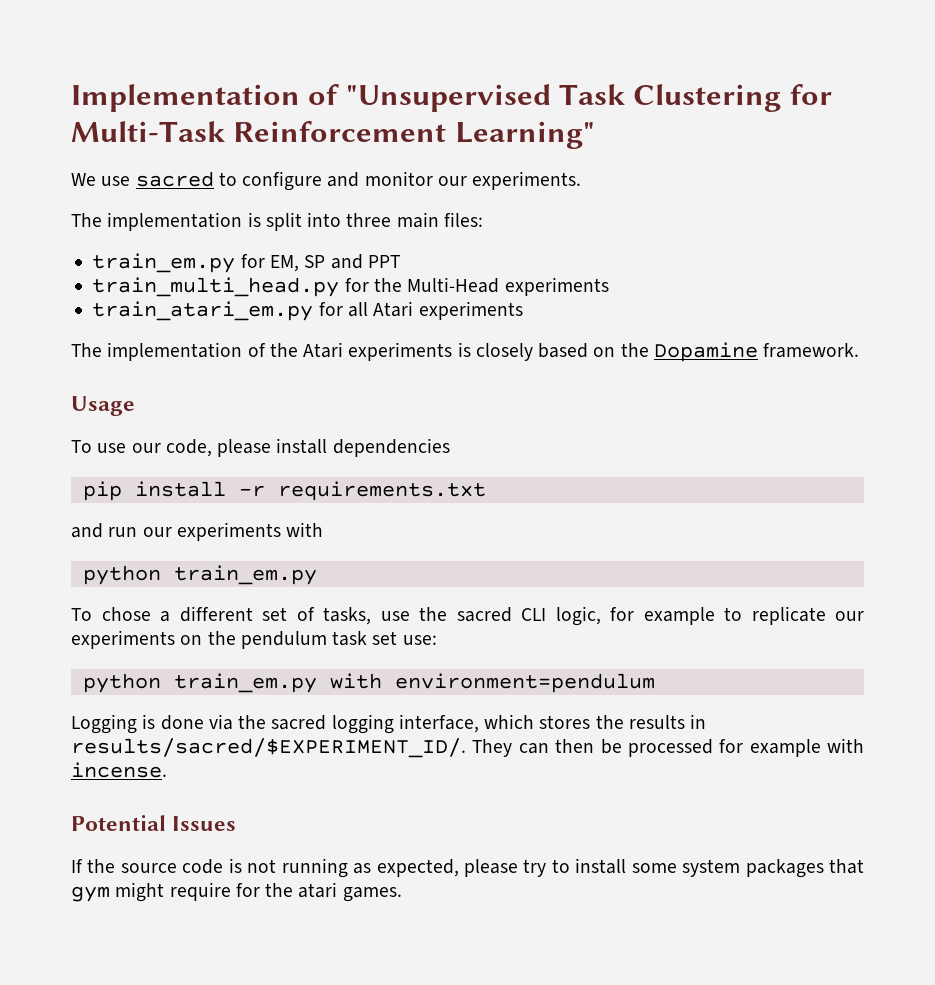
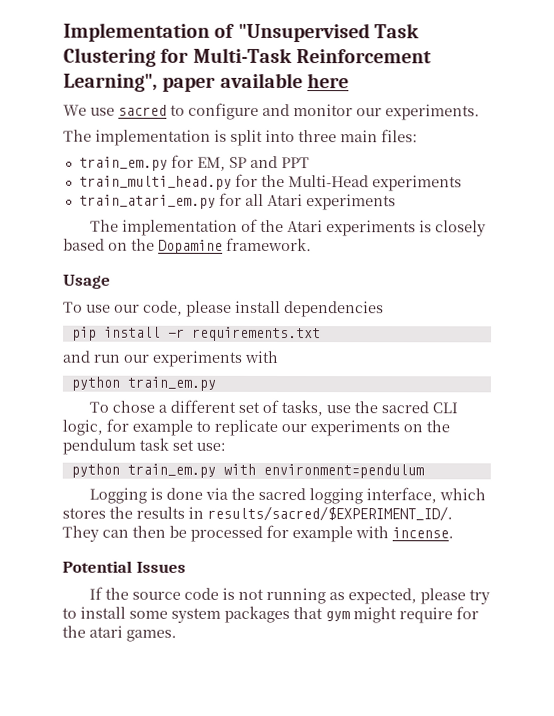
- Implementation of "Unsupervised Task Clustering for Multi-Task Reinforcement Learning"
+ Implementation of "Unsupervised Task Clustering for Multi-Task Reinforcement Learning", paper available here

